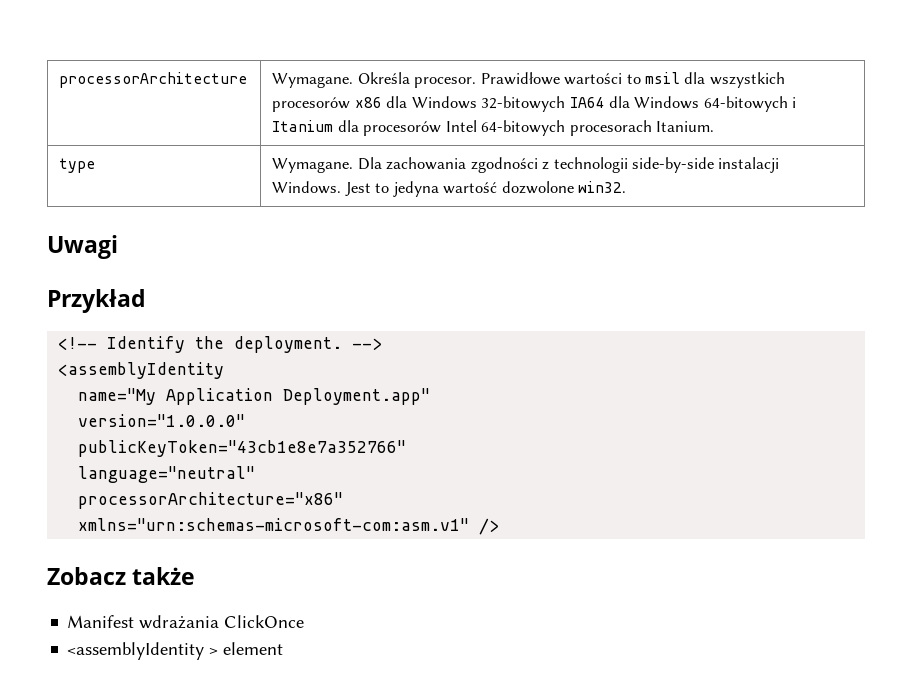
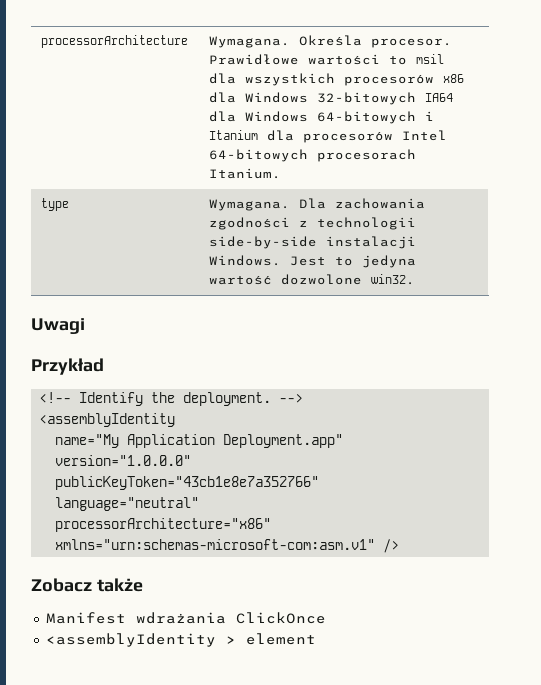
- processorArchitecture | Wymagane. Określa procesor. Prawidłowe wartości to msil dla wszystkich procesorów x86 dla Windows 32-bitowych IA64 dla Windows 64-bitowych i Itanium dla procesorów Intel 64-bitowych procesorach Itanium.
+ processorArchitecture | Wymagana. Określa procesor. Prawidłowe wartości to msil dla wszystkich procesorów x86 dla Windows 32-bitowych IA64 dla Windows 64-bitowych i Itanium dla procesorów Intel 64-bitowych procesorach Itanium.
- type | Wymagane. Dla zachowania zgodności z technologii side-by-side instalacji Windows. Jest to jedyna wartość dozwolone win32.
+ type | Wymagana. Dla zachowania zgodności z technologii side-by-side instalacji Windows. Jest to jedyna wartość dozwolone win32.

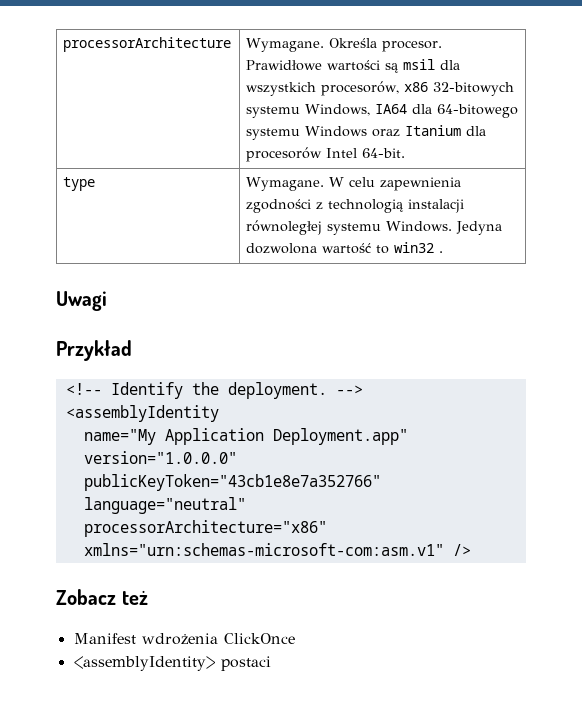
- processorArchitecture | Wymagana. Określa procesor. Prawidłowe wartości to msil dla wszystkich procesorów x86 dla Windows 32-bitowych IA64 dla Windows 64-bitowych i Itanium dla procesorów Intel 64-bitowych procesorach Itanium.
- type | Wymagana. Dla zachowania zgodności z technologii side-by-side instalacji Windows. Jest to jedyna wartość dozwolone win32.
+ processorArchitecture | Wymagane. Określa procesor. Prawidłowe wartości są msil dla wszystkich procesorów, x86 32-bitowych systemu Windows, IA64 dla 64-bitowego systemu Windows oraz Itanium dla procesorów Intel 64-bit.
+ type | Wymagane. W celu zapewnienia zgodności z technologią instalacji równoległej systemu Windows. Jedyna dozwolona wartość to win32 .
- Zobacz także
+ Zobacz też
- Manifest wdrażania ClickOnce
+ Manifest wdrożenia ClickOnce
- <assemblyIdentity > element
+ <assemblyIdentity> postaci

